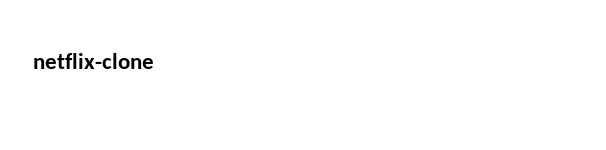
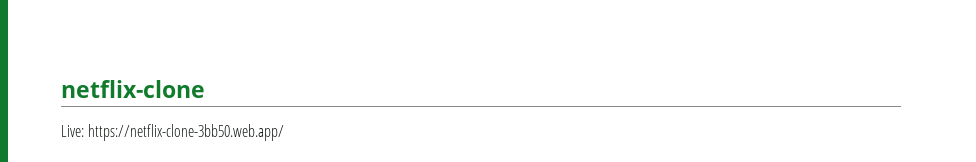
+ Live: https://netflix-clone-3bb50.web.app/

